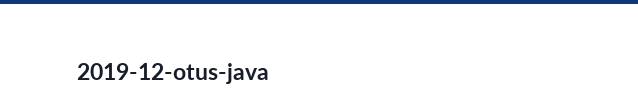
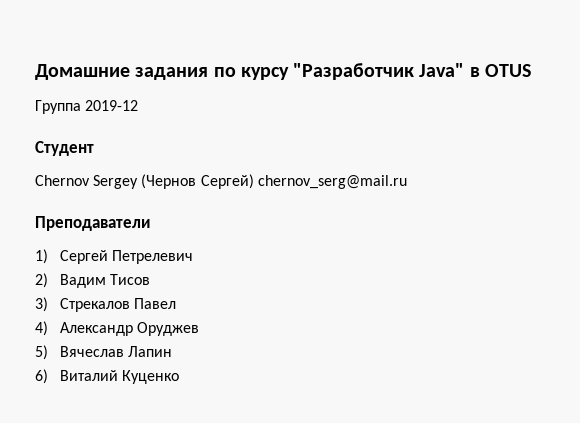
- 2019-12-otus-java
+ Домашние задания по курсу "Разработчик Java" в OTUS
+ Группа 2019-12
+ Студент
+ Chernov Sergey (Чернов Сергей) chernov_serg@mail.ru
+ Преподаватели
+ 1) Сергей Петрелевич
+ 2) Вадим Тисов
+ 3) Стрекалов Павел
+ 4) Александр Оруджев
+ 5) Вячеслав Лапин
+ 6) Виталий Куценко

